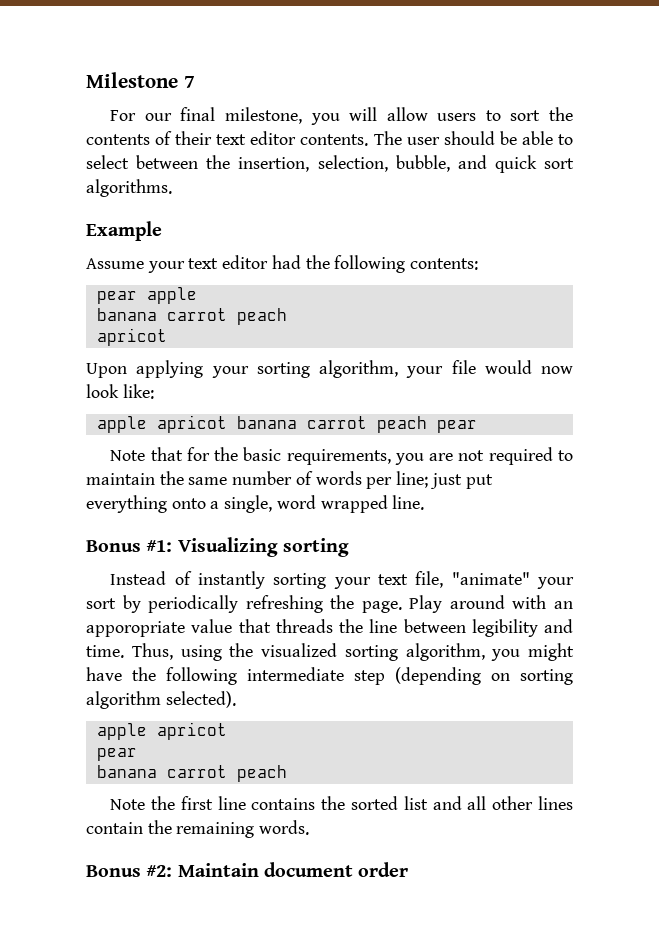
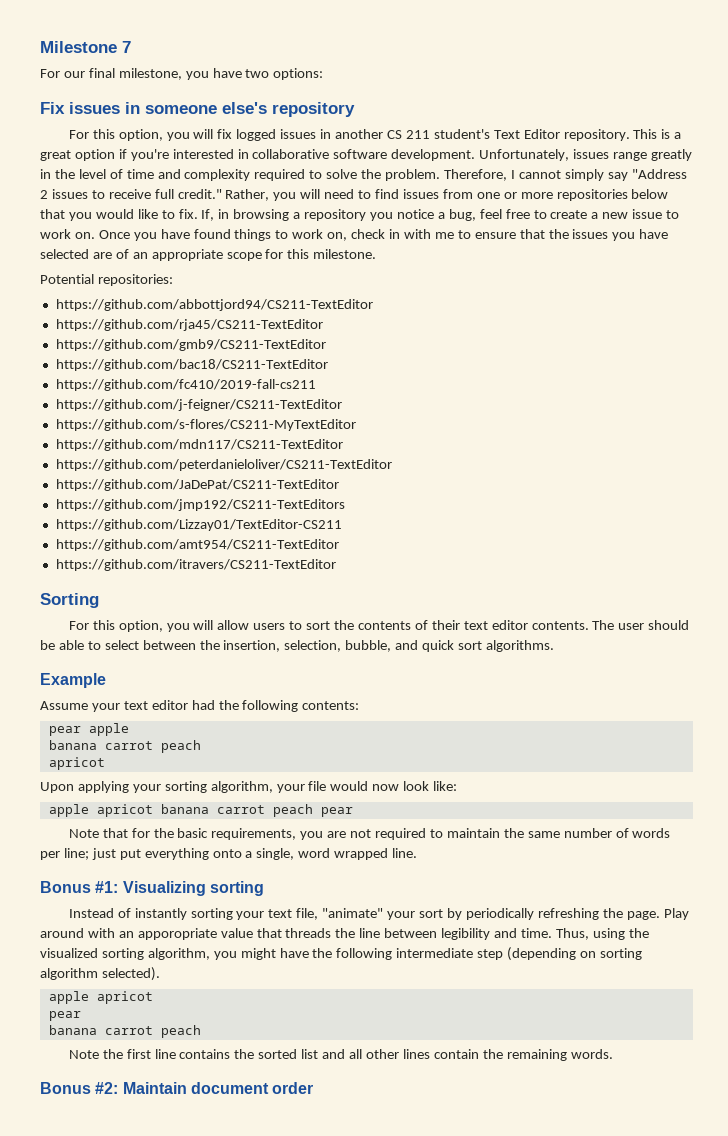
- For our final milestone, you will allow users to sort the contents of their text editor contents.
+ For our final milestone, you have two options:
+ Fix issues in someone else's repository
+ For this option, you will fix logged issues in another CS 211 student's Text Editor repository. This is a great option if you're interested in collaborative software development. Unfortunately, issues range greatly in the level of time and complexity required to solve the problem. Therefore, I cannot simply say "Address 2 issues to receive full credit." Rather, you will need to find issues from one or more repositories below that you would like to fix. If, in browsing a repository you notice a bug, feel free to create a new issue to work on. Once you have found things to work on, check in with me to ensure that the issues you have selected are of an appropriate scope for this milestone.
+ Potential repositories:
+ https://github.com/abbottjord94/CS211-TextEditor
+ https://github.com/rja45/CS211-TextEditor
+ https://github.com/gmb9/CS211-TextEditor
+ https://github.com/bac18/CS211-TextEditor
+ https://github.com/fc410/2019-fall-cs211
+ https://github.com/j-feigner/CS211-TextEditor
+ https://github.com/s-flores/CS211-MyTextEditor
+ https://github.com/mdn117/CS211-TextEditor
+ https://github.com/peterdanieloliver/CS211-TextEditor
+ https://github.com/JaDePat/CS211-TextEditor
+ https://github.com/jmp192/CS211-TextEditors
+ https://github.com/Lizzay01/TextEditor-CS211
+ https://github.com/amt954/CS211-TextEditor
+ https://github.com/itravers/CS211-TextEditor
+ Sorting
+ For this option, you will allow users to sort the contents of their text editor contents.

